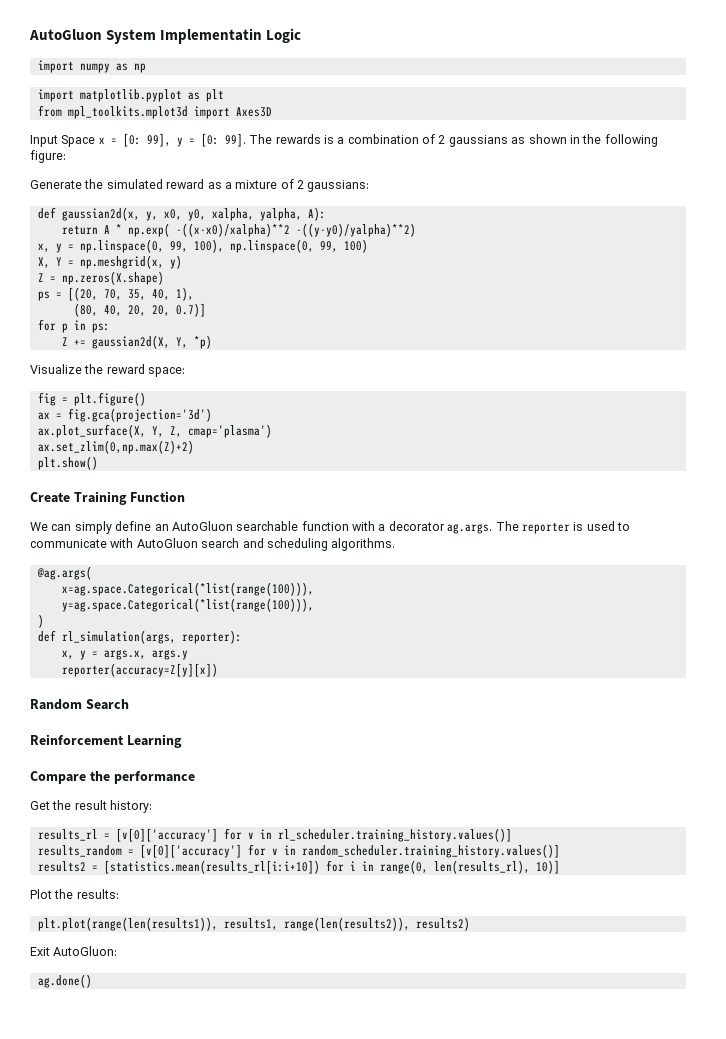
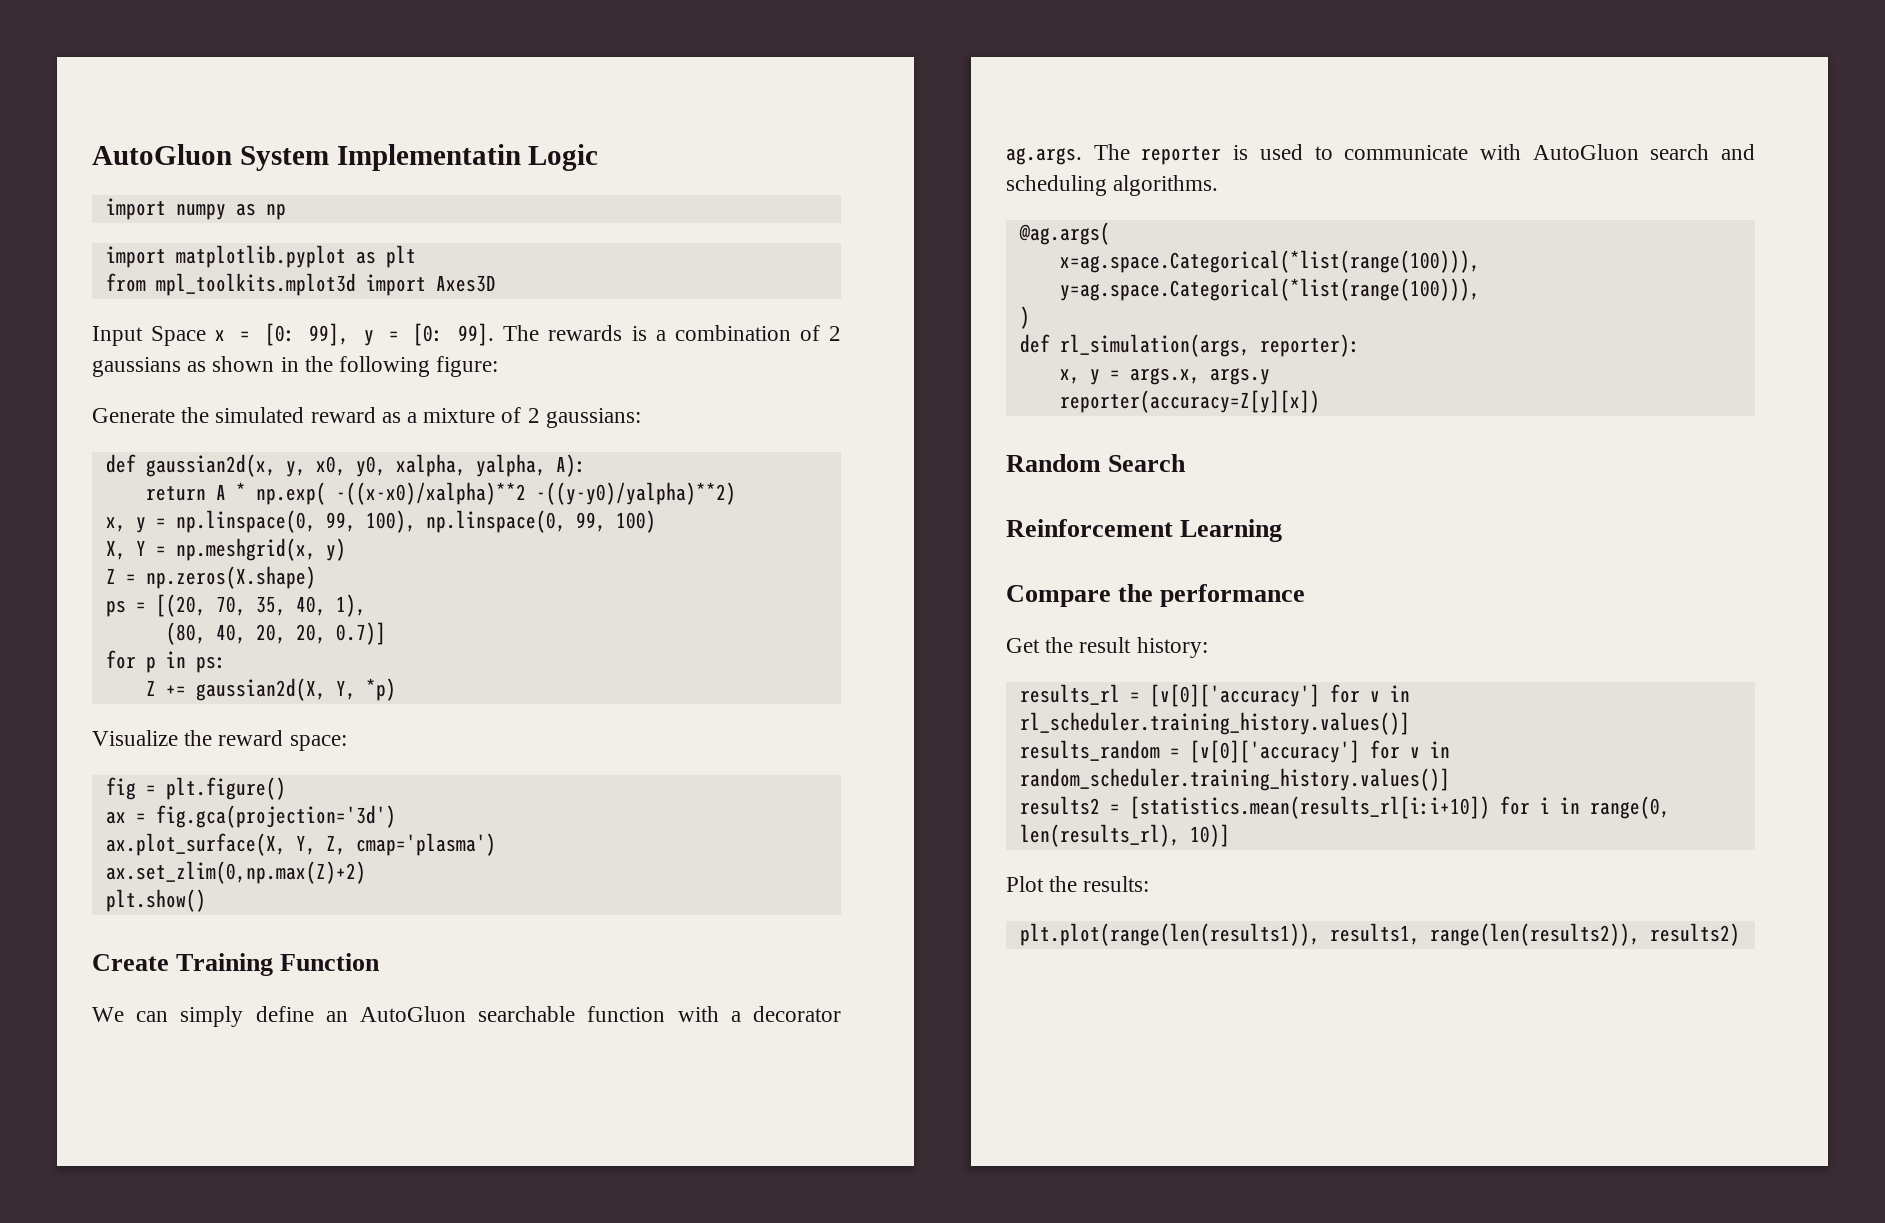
- Exit AutoGluon:
- ag.done()

